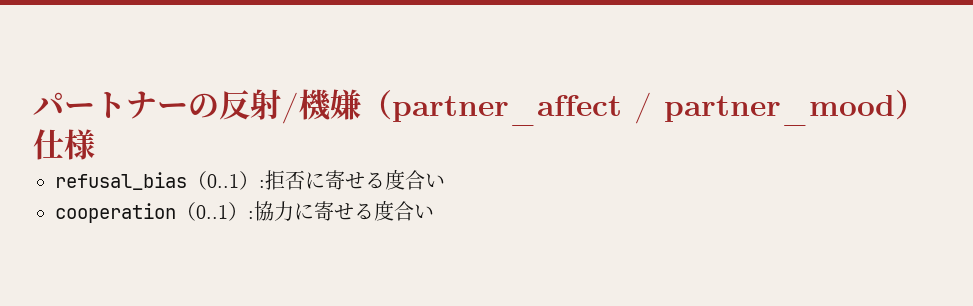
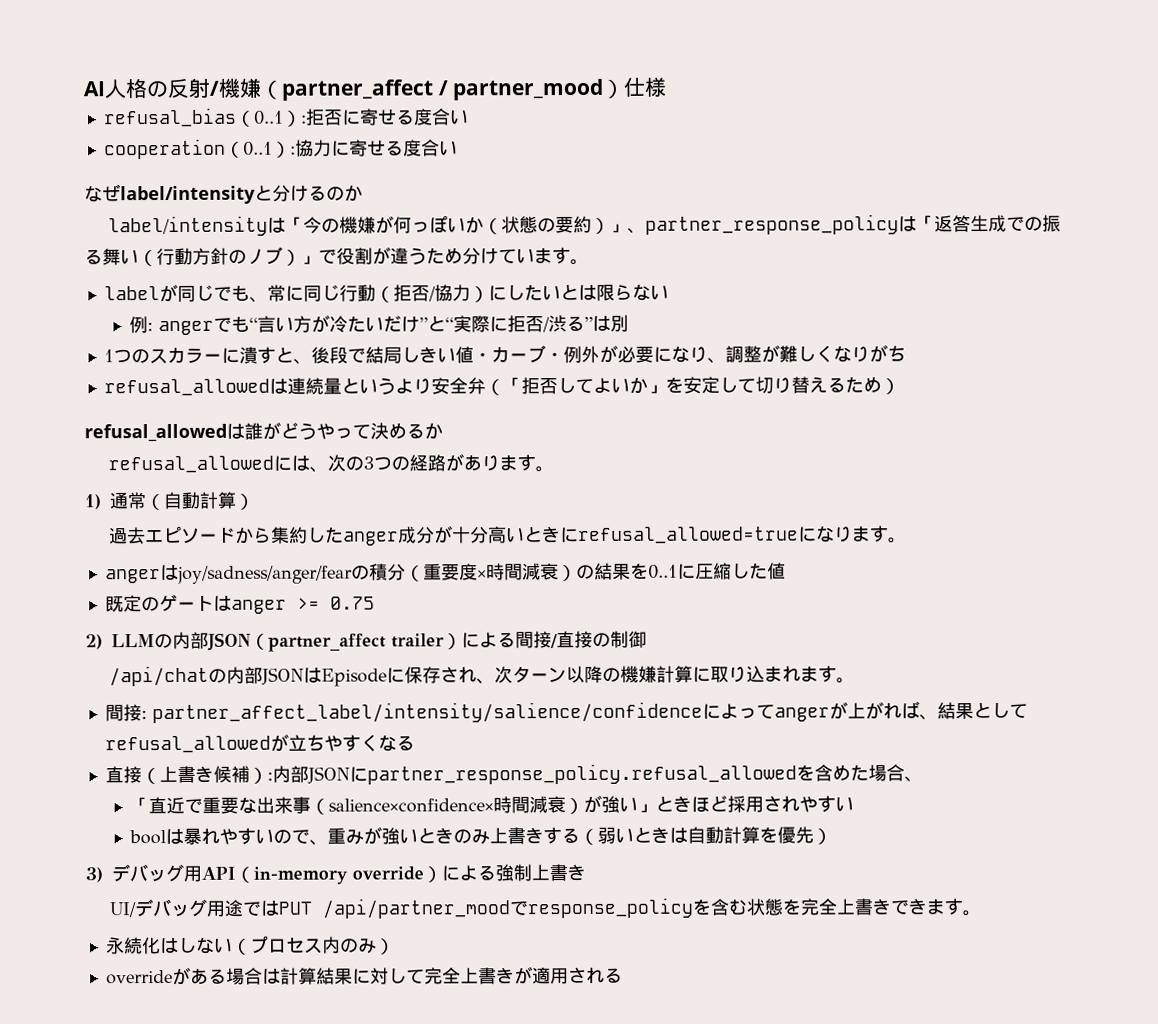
- パートナーの反射/機嫌（partner_affect / partner_mood）仕様
+ AI人格の反射/機嫌（partner_affect / partner_mood）仕様
+ なぜlabel/intensityと分けるのか
+ label/intensityは「今の機嫌が何っぽいか（状態の要約）」、partner_response_policyは「返答生成での振る舞い（行動方針のノブ）」で役割が違うため分けています。
+ labelが同じでも、常に同じ行動（拒否/協力）にしたいとは限らない
+ 例: angerでも“言い方が冷たいだけ”と“実際に拒否/渋る”は別
+ 1つのスカラーに潰すと、後段で結局しきい値・カーブ・例外が必要になり、調整が難しくなりがち
+ refusal_allowedは連続量というより安全弁（「拒否してよいか」を安定して切り替えるため）
+ refusal_allowedは誰がどうやって決めるか
+ refusal_allowedには、次の3つの経路があります。
+ 1)通常（自動計算）
+ 過去エピソードから集約したanger成分が十分高いときにrefusal_allowed=trueになります。
+ angerはjoy/sadness/anger/fearの積分（重要度×時間減衰）の結果を0..1に圧縮した値
+ 既定のゲートはanger >= 0.75
+ 2) LLMの内部JSON（partner_affect trailer）による間接/直接の制御
+ /api/chatの内部JSONはEpisodeに保存され、次ターン以降の機嫌計算に取り込まれます。
+ 間接: partner_affect_label/intensity/salience/confidenceによってangerが上がれば、結果としてrefusal_allowedが立ちやすくなる
+ 直接（上書き候補）:内部JSONにpartner_response_policy.refusal_allowedを含めた場合、
+ 「直近で重要な出来事（salience×confidence×時間減衰）が強い」ときほど採用されやすい
+ boolは暴れやすいので、重みが強いときのみ上書きする（弱いときは自動計算を優先）
+ 3)デバッグ用API（in-memory override）による強制上書き
+ UI/デバッグ用途ではPUT /api/partner_moodでresponse_policyを含む状態を完全上書きできます。
+ 永続化はしない（プロセス内のみ）
+ overrideがある場合は計算結果に対して完全上書きが適用される

